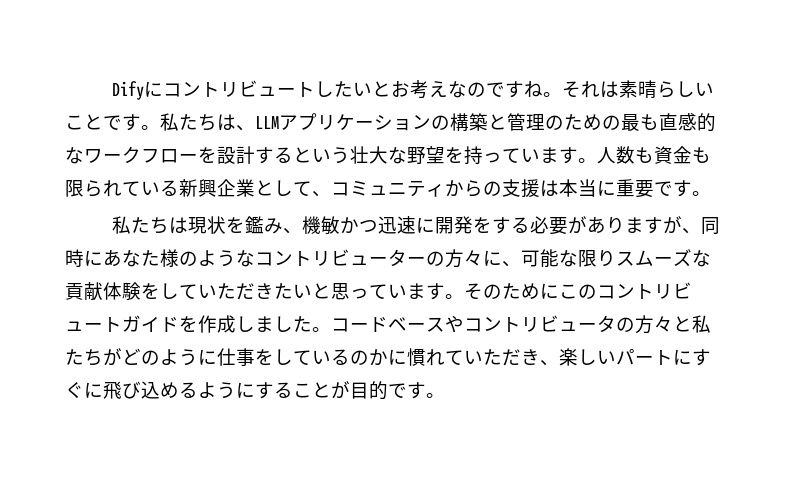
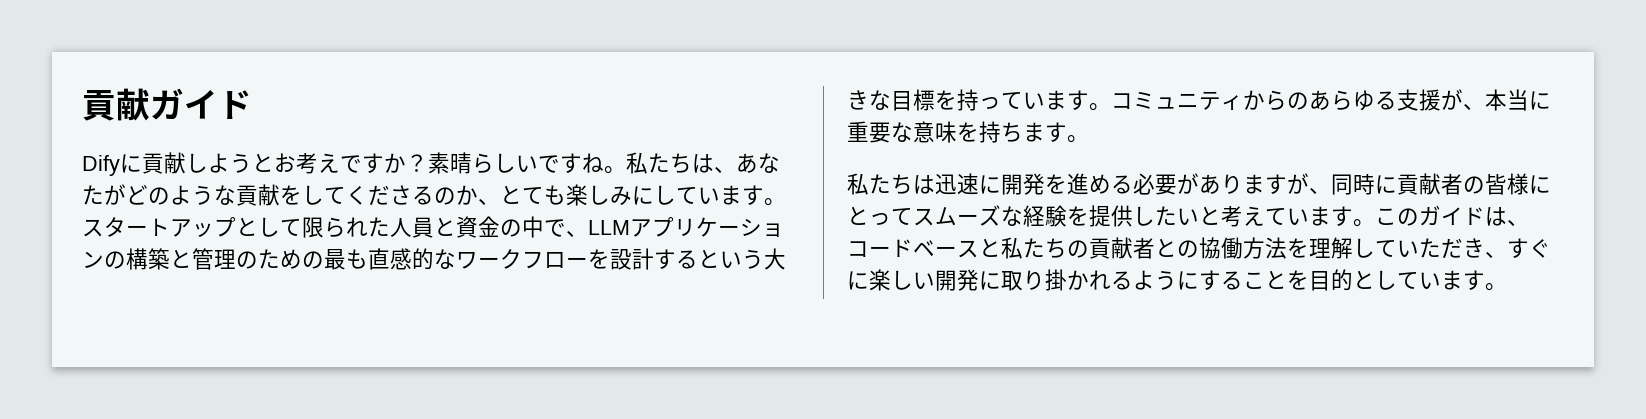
- Difyにコントリビュートしたいとお考えなのですね。それは素晴らしいことです。
+ 貢献ガイド
+ Difyに貢献しようとお考えですか？素晴らしいですね。
- 私たちは、LLMアプリケーションの構築と管理のための最も直感的なワークフローを設計するという壮大な野望を持っています。
+ 私たちは、あなたがどのような貢献をしてくださるのか、とても楽しみにしています。スタートアップとして限られた人員と資金の中で、LLMアプリケーションの構築と管理のための最も直感的なワークフローを設計するという大きな目標を持っています。
- 人数も資金も限られている新興企業として、コミュニティからの支援は本当に重要です。
- 私たちは現状を鑑み、機敏かつ迅速に開発をする必要がありますが、同時にあなた様のようなコントリビューターの方々に、可能な限りスムーズな貢献体験をしていただきたいと思っています。そのためにこのコントリビュートガイドを作成しました。コードベースやコントリビュータの方々と私たちがどのように仕事をしているのかに慣れていただき、楽しいパートにすぐに飛び込めるようにすることが目的です。
+ コミュニティからのあらゆる支援が、本当に重要な意味を持ちます。
+ 私たちは迅速に開発を進める必要がありますが、同時に貢献者の皆様にとってスムーズな経験を提供したいと考えています。このガイドは、コードベースと私たちの貢献者との協働方法を理解していただき、すぐに楽しい開発に取り掛かれるようにすることを目的としています。

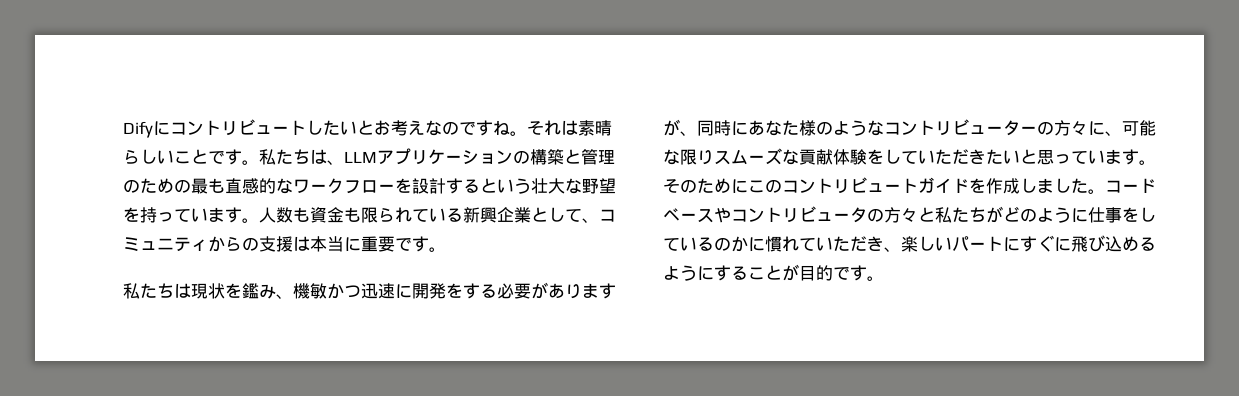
- 貢献ガイド
- Difyに貢献しようとお考えですか？素晴らしいですね。
+ Difyにコントリビュートしたいとお考えなのですね。それは素晴らしいことです。
- 私たちは、あなたがどのような貢献をしてくださるのか、とても楽しみにしています。スタートアップとして限られた人員と資金の中で、LLMアプリケーションの構築と管理のための最も直感的なワークフローを設計するという大きな目標を持っています。
+ 私たちは、LLMアプリケーションの構築と管理のための最も直感的なワークフローを設計するという壮大な野望を持っています。
- コミュニティからのあらゆる支援が、本当に重要な意味を持ちます。
- 私たちは迅速に開発を進める必要がありますが、同時に貢献者の皆様にとってスムーズな経験を提供したいと考えています。このガイドは、コードベースと私たちの貢献者との協働方法を理解していただき、すぐに楽しい開発に取り掛かれるようにすることを目的としています。
+ 人数も資金も限られている新興企業として、コミュニティからの支援は本当に重要です。
+ 私たちは現状を鑑み、機敏かつ迅速に開発をする必要がありますが、同時にあなた様のようなコントリビューターの方々に、可能な限りスムーズな貢献体験をしていただきたいと思っています。そのためにこのコントリビュートガイドを作成しました。コードベースやコントリビュータの方々と私たちがどのように仕事をしているのかに慣れていただき、楽しいパートにすぐに飛び込めるようにすることが目的です。

